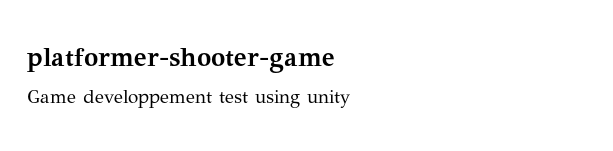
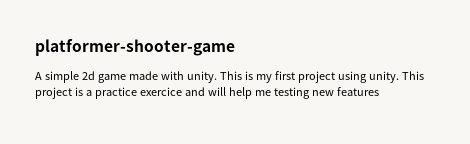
- Game developpement test using unity
+ A simple 2d game made with unity. This is my first project using unity. This project is a practice exercice and will help me testing new features

